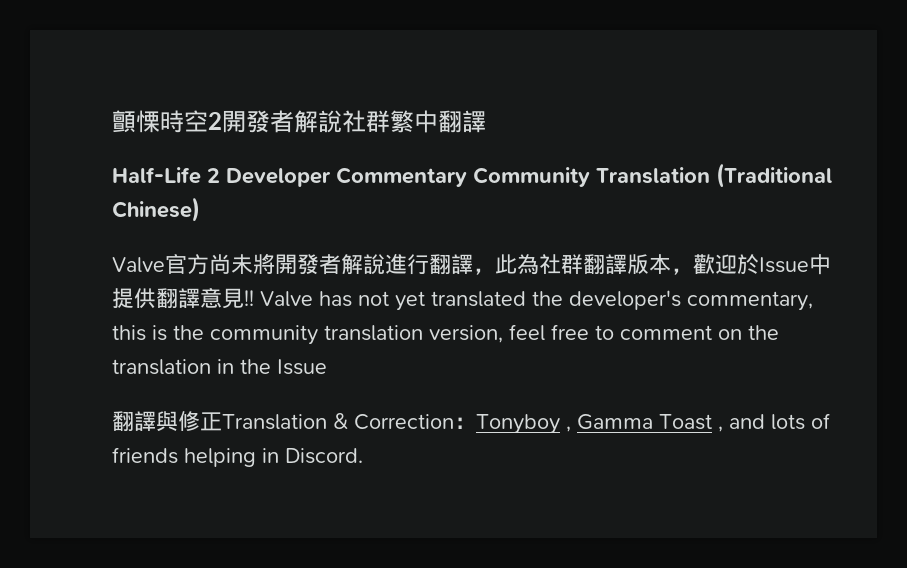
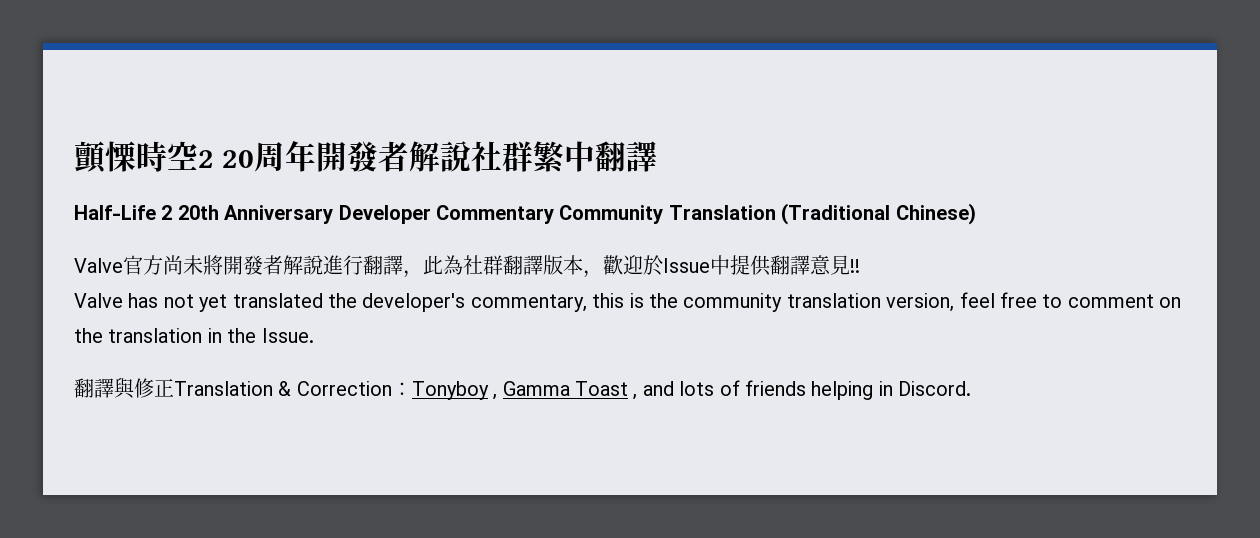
- 顫慄時空2開發者解說社群繁中翻譯
+ 顫慄時空2 20周年開發者解說社群繁中翻譯
- Half-Life 2 Developer Commentary Community Translation (Traditional Chinese)
+ Half-Life 2 20th Anniversary Developer Commentary Community Translation (Traditional Chinese)
- Valve官方尚未將開發者解說進行翻譯，此為社群翻譯版本，歡迎於Issue中提供翻譯意見!! Valve has not yet translated the developer's commentary, this is the community translation version, feel free to comment on the translation in the Issue
+ Valve官方尚未將開發者解說進行翻譯，此為社群翻譯版本，歡迎於Issue中提供翻譯意見!!
+ Valve has not yet translated the developer's commentary, this is the community translation version, feel free to comment on the translation in the Issue.

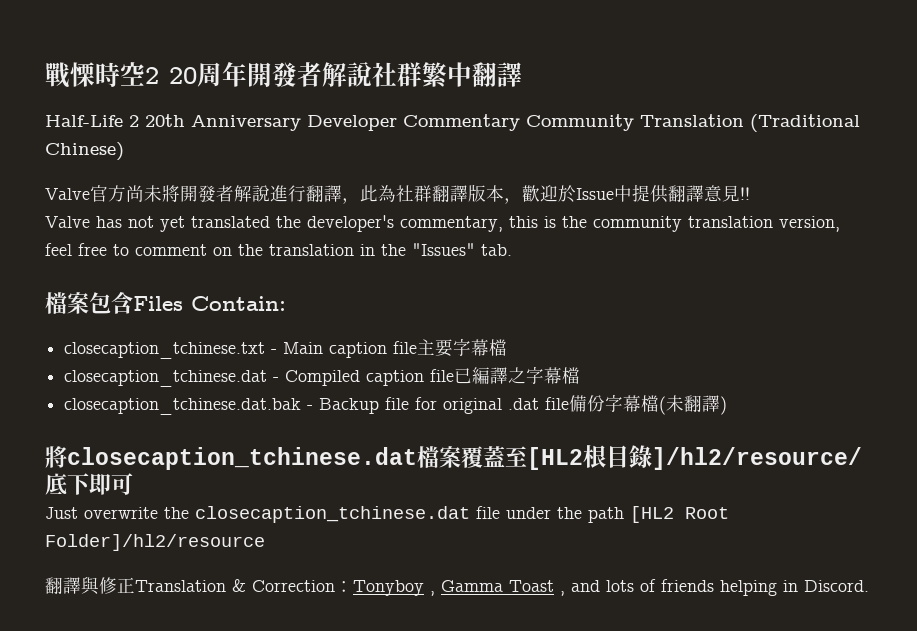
- 顫慄時空2 20周年開發者解說社群繁中翻譯
+ 戰慄時空2 20周年開發者解說社群繁中翻譯
- Valve has not yet translated the developer's commentary, this is the community translation version, feel free to comment on the translation in the Issue.
+ Valve has not yet translated the developer's commentary, this is the community translation version, feel free to comment on the translation in the "Issues" tab.
+ 檔案包含Files Contain:
+ closecaption_tchinese.txt - Main caption file主要字幕檔
+ closecaption_tchinese.dat - Compiled caption file已編譯之字幕檔
+ closecaption_tchinese.dat.bak - Backup file for original .dat file備份字幕檔(未翻譯)
+ 將closecaption_tchinese.dat檔案覆蓋至[HL2根目錄]/hl2/resource/底下即可
+ Just overwrite the closecaption_tchinese.dat file under the path [HL2 Root Folder]/hl2/resource

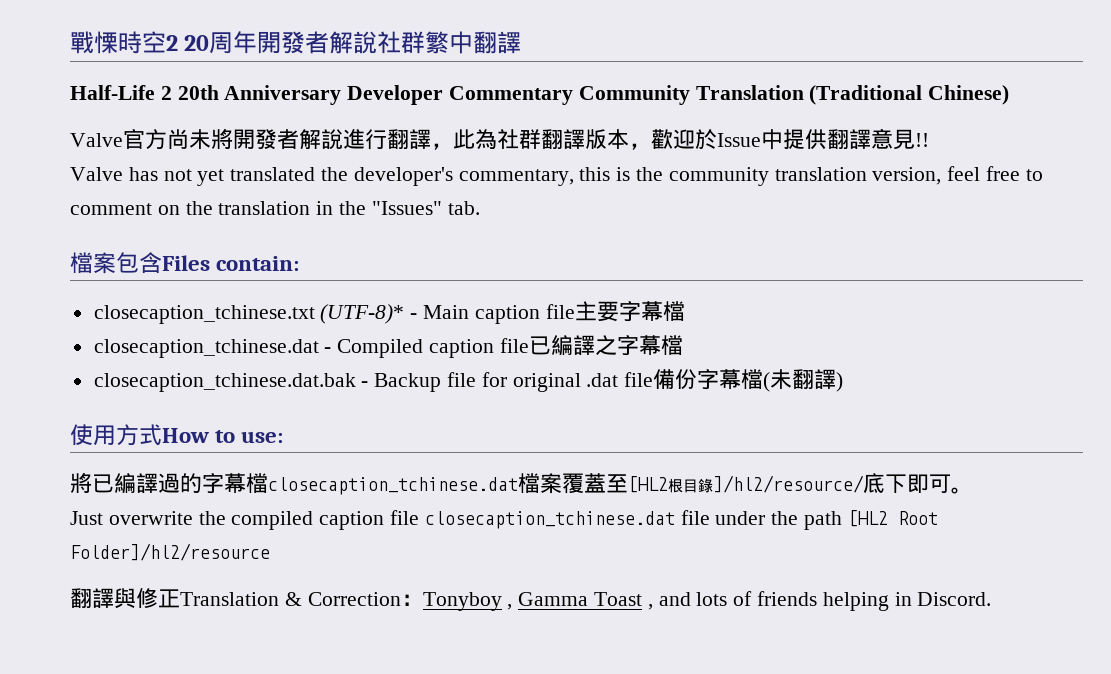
- 檔案包含Files Contain:
+ 檔案包含Files contain:
- closecaption_tchinese.txt - Main caption file主要字幕檔
+ closecaption_tchinese.txt (UTF-8)* - Main caption file主要字幕檔
- 將closecaption_tchinese.dat檔案覆蓋至[HL2根目錄]/hl2/resource/底下即可
+ 使用方式How to use:
+ 將已編譯過的字幕檔closecaption_tchinese.dat檔案覆蓋至[HL2根目錄]/hl2/resource/底下即可。
- Just overwrite the closecaption_tchinese.dat file under the path [HL2 Root Folder]/hl2/resource
+ Just overwrite the compiled caption file closecaption_tchinese.dat file under the path [HL2 Root Folder]/hl2/resource

